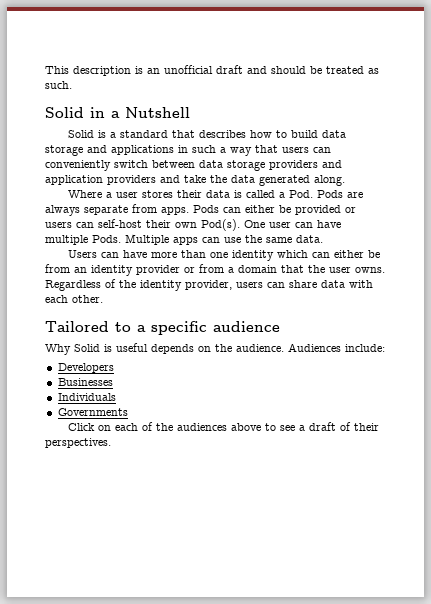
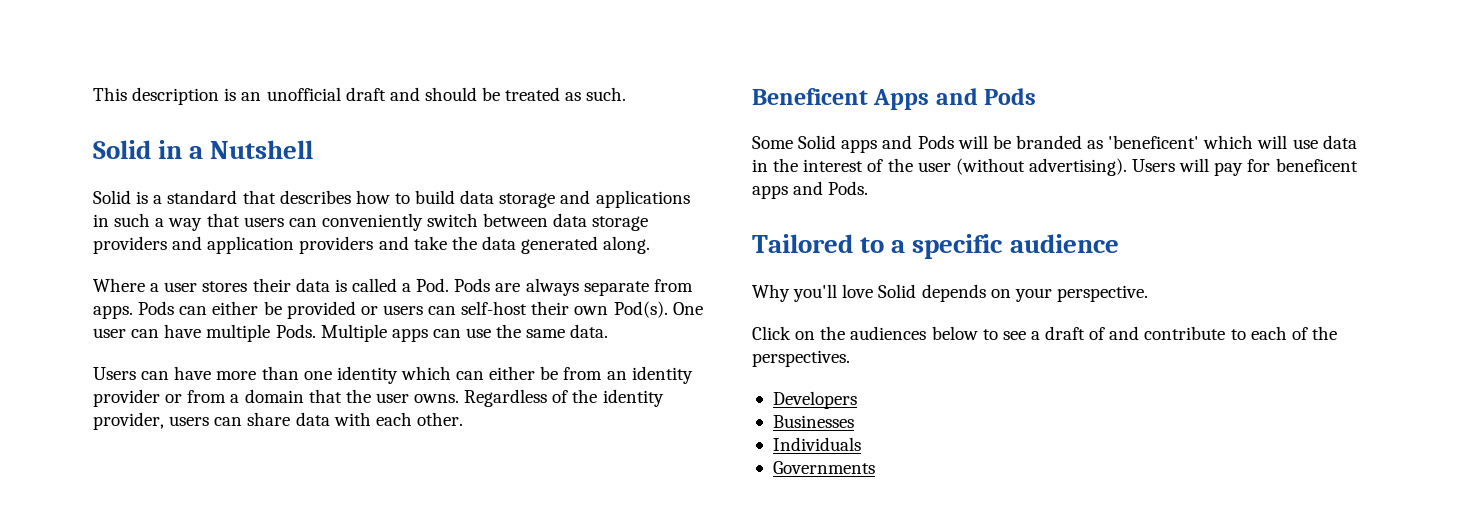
+ Beneficent Apps and Pods
+ Some Solid apps and Pods will be branded as 'beneficent' which will use data in the interest of the user (without advertising). Users will pay for beneficent apps and Pods.
- Why Solid is useful depends on the audience. Audiences include:
+ Why you'll love Solid depends on your perspective.
+ Click on the audiences below to see a draft of and contribute to each of the perspectives.
  Developers
  Businesses
  Individuals
  Governments
- Click on each of the audiences above to see a draft of their perspectives.

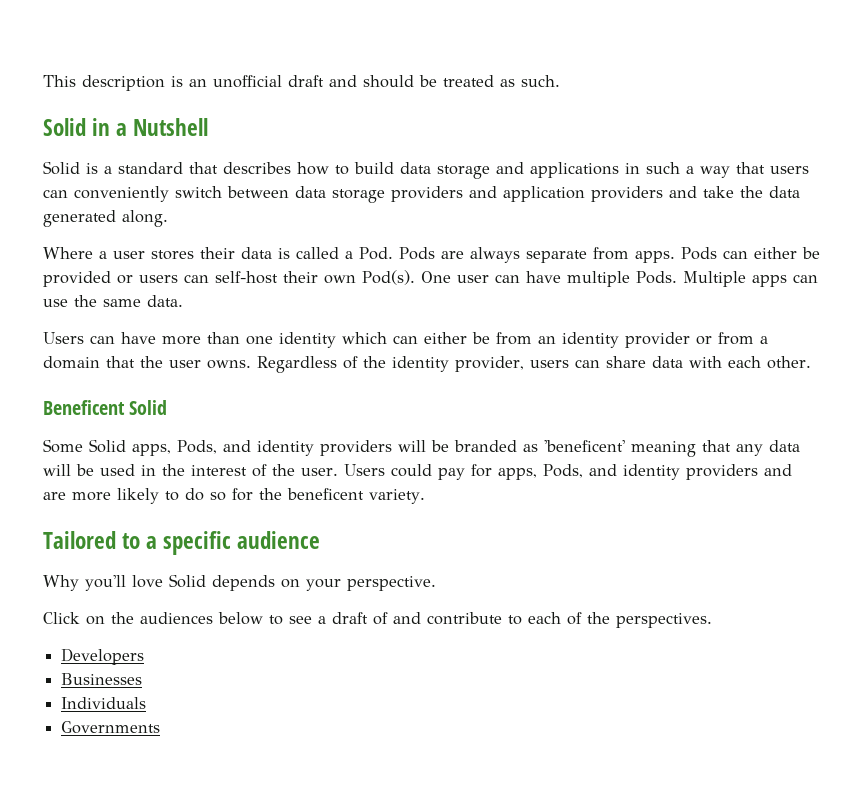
- Beneficent Apps and Pods
+ Beneficent Solid
- Some Solid apps and Pods will be branded as 'beneficent' which will use data in the interest of the user (without advertising). Users will pay for beneficent apps and Pods.
+ Some Solid apps, Pods, and identity providers will be branded as 'beneficent' meaning that any data will be used in the interest of the user. Users could pay for apps, Pods, and identity providers and are more likely to do so for the beneficent variety.

